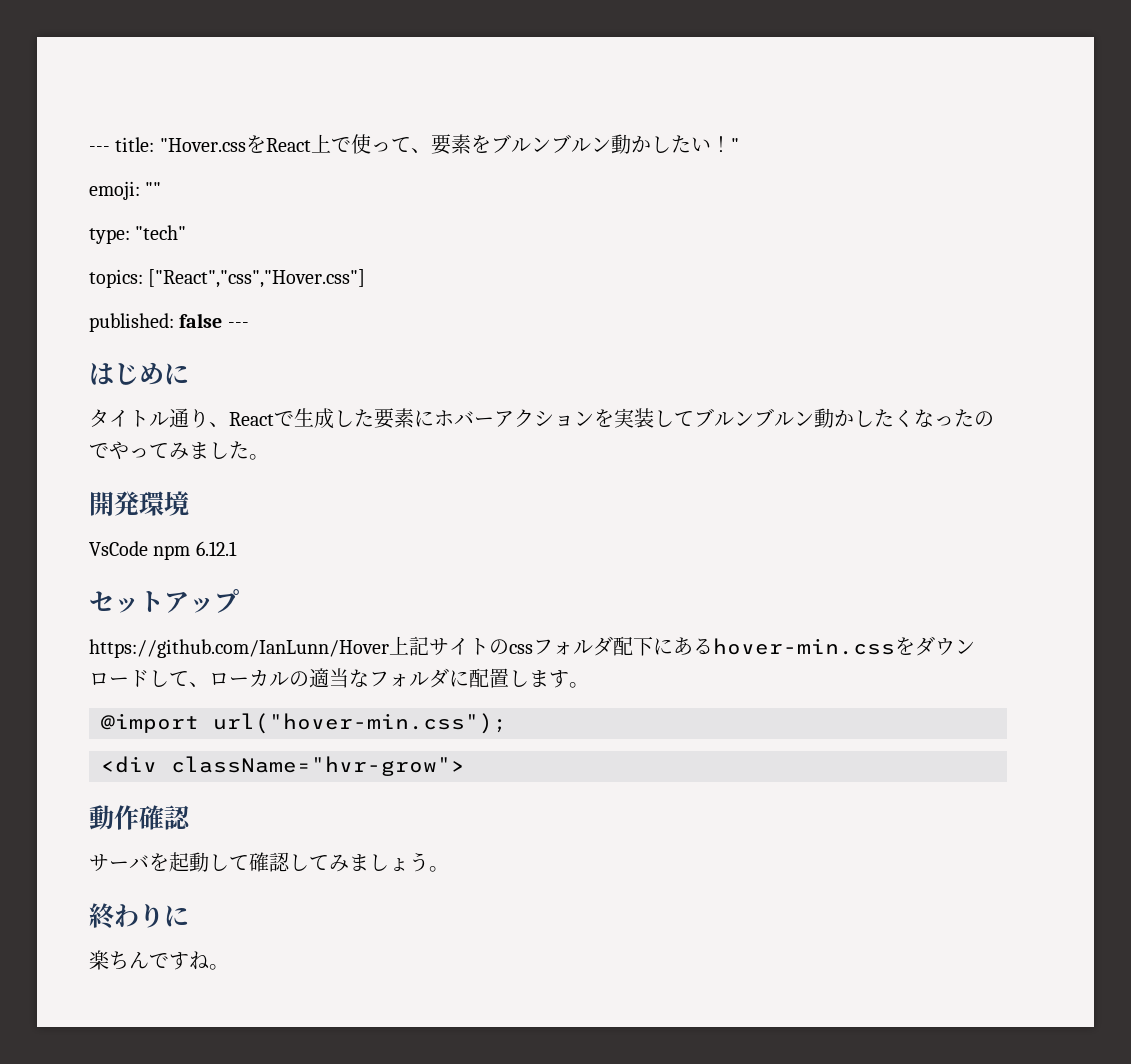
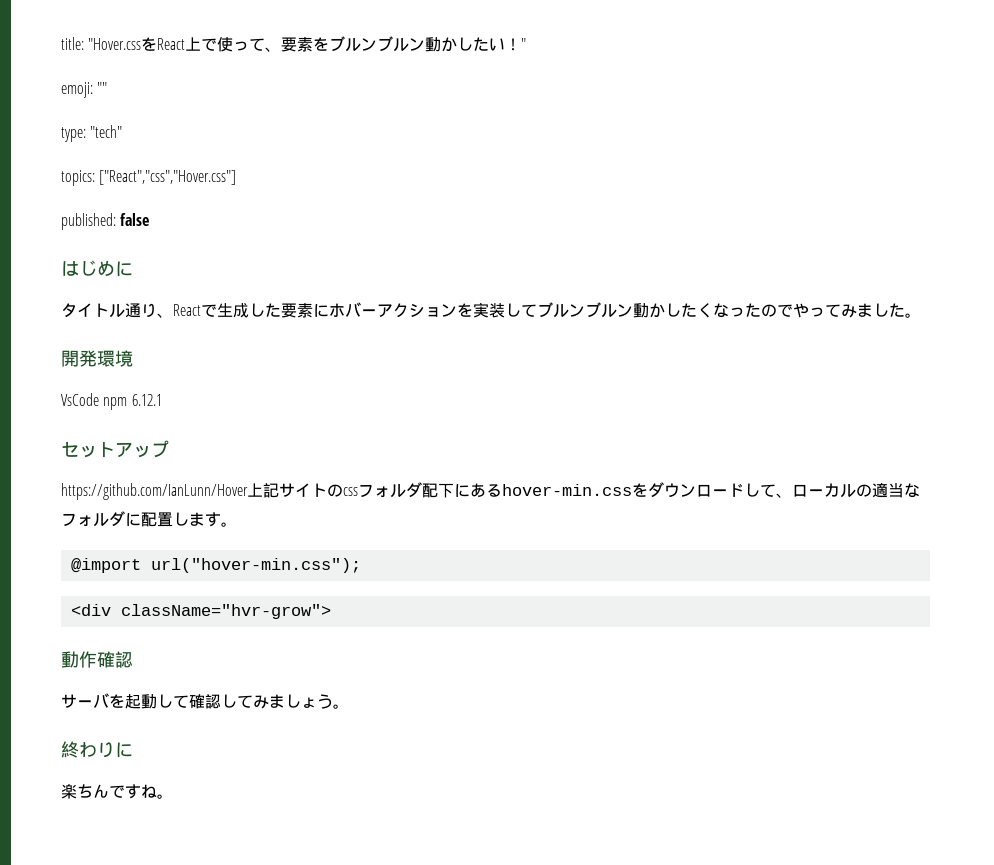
- --- title: "Hover.cssをReact上で使って、要素をブルンブルン動かしたい！
+ title: "Hover.cssをReact上で使って、要素をブルンブルン動かしたい！
- published: false ---
+ published: false

